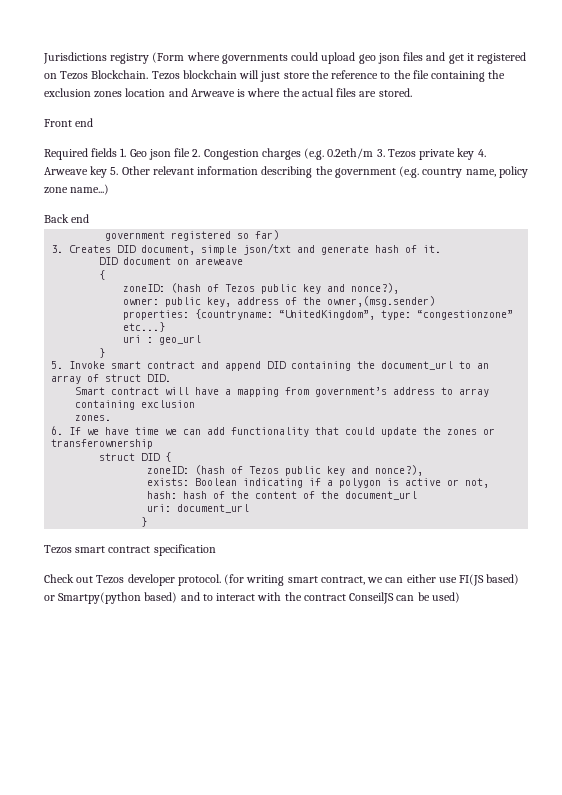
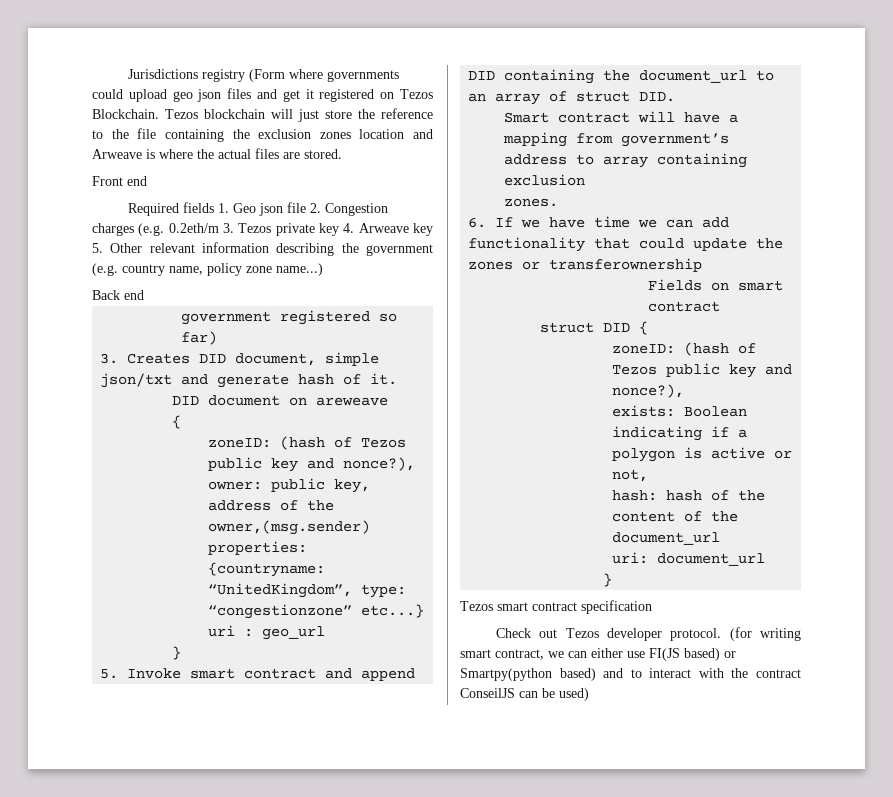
+ Fields on smart contract

